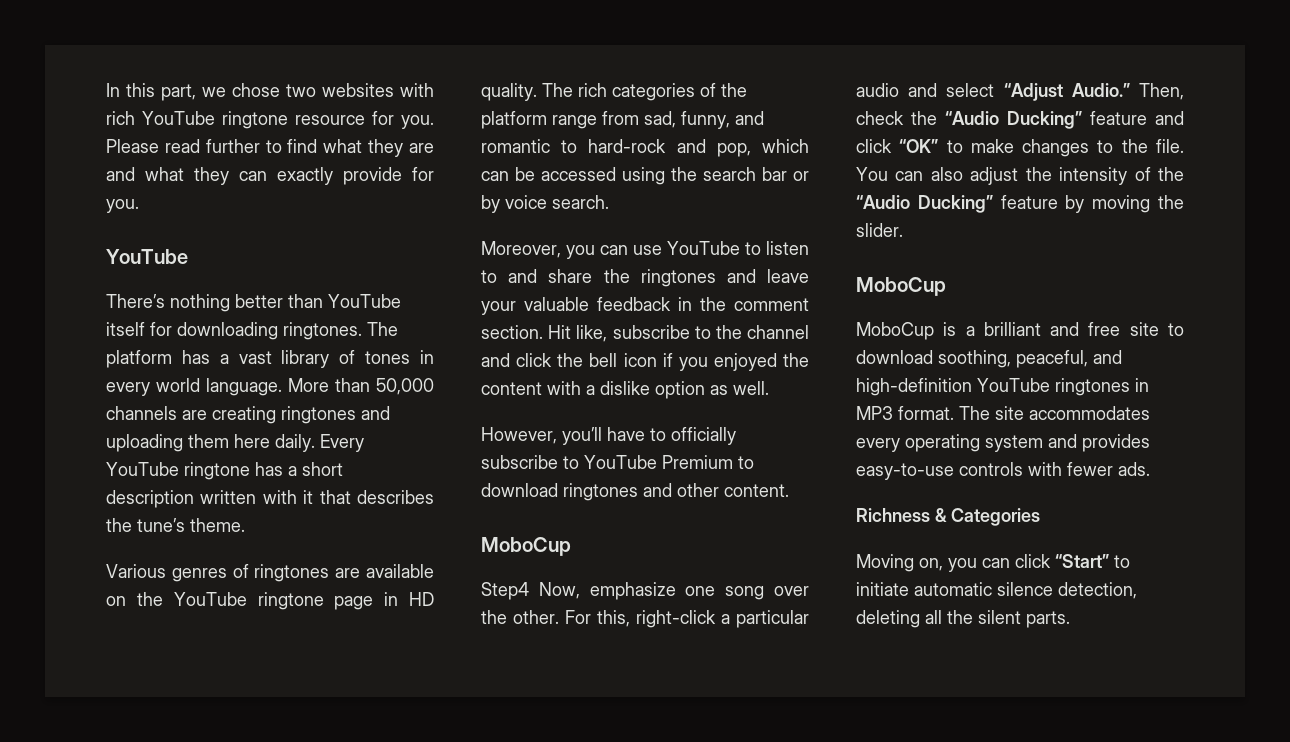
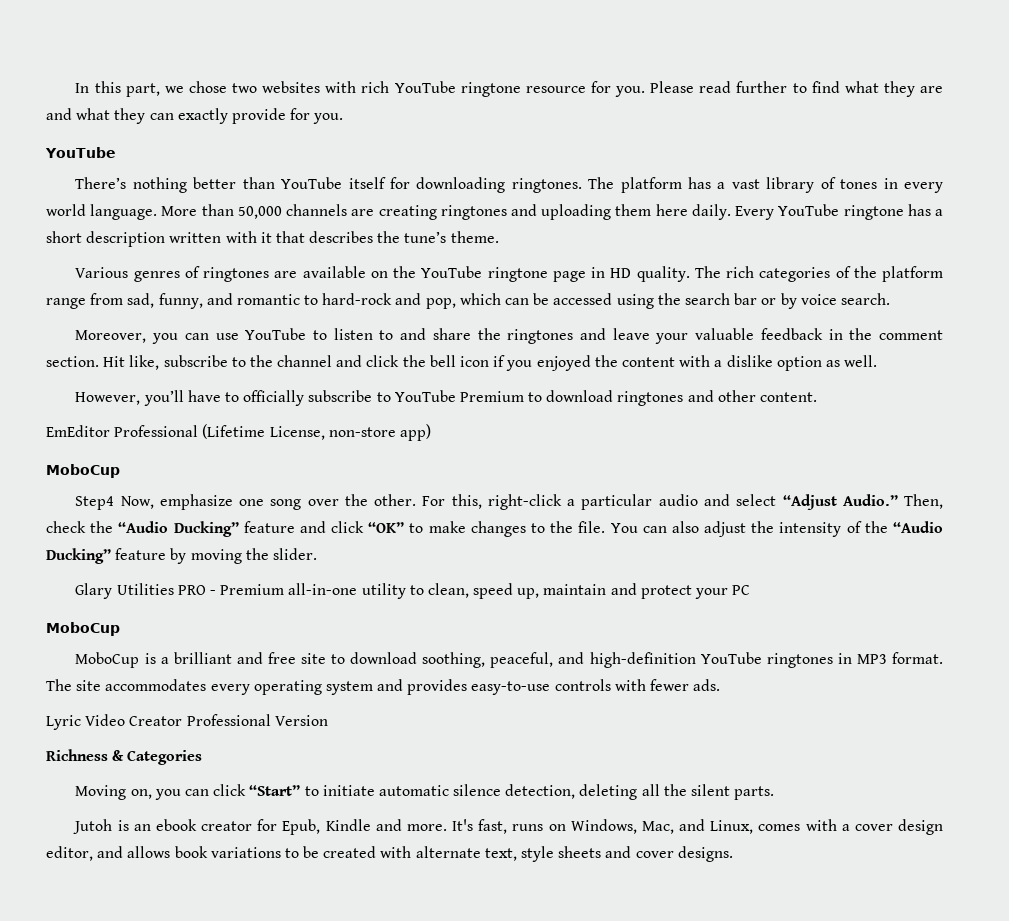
+ EmEditor Professional (Lifetime License, non-store app)
+ Glary Utilities PRO - Premium all-in-one utility to clean, speed up, maintain and protect your PC
+ Lyric Video Creator Professional Version
+ Jutoh is an ebook creator for Epub, Kindle and more. It's fast, runs on Windows, Mac, and Linux, comes with a cover design editor, and allows book variations to be created with alternate text, style sheets and cover designs.

